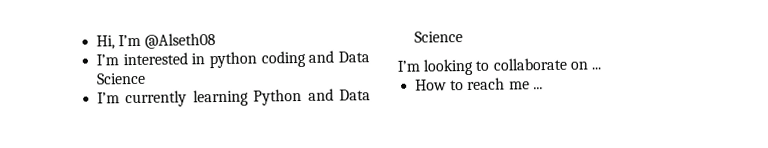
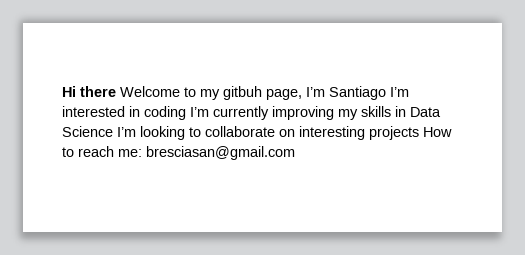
- Hi, I’m @Alseth08
- I’m interested in python coding and Data Science
- I’m currently learning Python and Data Science
- I’m looking to collaborate on ...
- How to reach me ...
+ Hi there Welcome to my gitbuh page, I’m Santiago I’m interested in coding I’m currently improving my skills in Data Science I’m looking to collaborate on interesting projects How to reach me: bresciasan@gmail.com

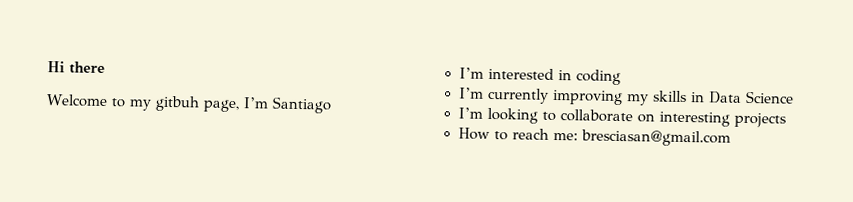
- Hi there Welcome to my gitbuh page, I’m Santiago I’m interested in coding I’m currently improving my skills in Data Science I’m looking to collaborate on interesting projects How to reach me: bresciasan@gmail.com
+ Hi there
+ Welcome to my gitbuh page, I’m Santiago
+ I’m interested in coding
+ I’m currently improving my skills in Data Science
+ I’m looking to collaborate on interesting projects
+ How to reach me: bresciasan@gmail.com

